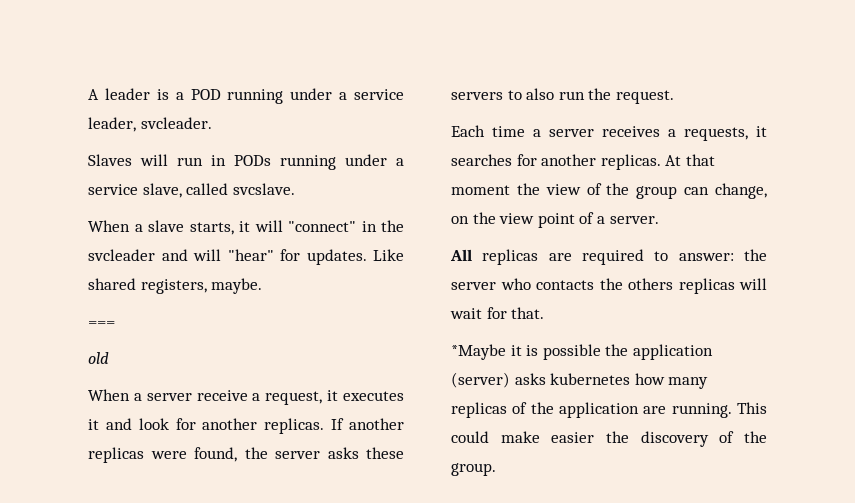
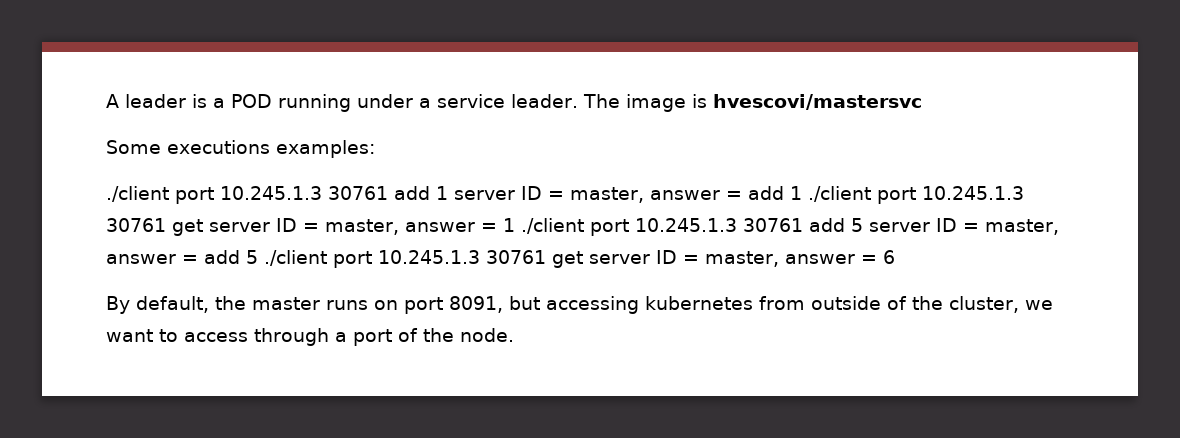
- A leader is a POD running under a service leader, svcleader.
- Slaves will run in PODs running under a service slave, called svcslave.
- When a slave starts, it will "connect" in the svcleader and will "hear" for updates. Like shared registers, maybe.
- ===
- old
- When a server receive a request, it executes it and look for another replicas. If another replicas were found, the server asks these servers to also run the request.
- Each time a server receives a requests, it searches for another replicas. At that moment the view of the group can change, on the view point of a server.
- All replicas are required to answer: the server who contacts the others replicas will wait for that.
- *Maybe it is possible the application (server) asks kubernetes how many replicas of the application are running. This could make easier the discovery of the group.
+ A leader is a POD running under a service leader. The image is hvescovi/mastersvc
+ Some executions examples:
+ ./client port 10.245.1.3 30761 add 1 server ID = master, answer = add 1 ./client port 10.245.1.3 30761 get server ID = master, answer = 1 ./client port 10.245.1.3 30761 add 5 server ID = master, answer = add 5 ./client port 10.245.1.3 30761 get server ID = master, answer = 6
+ By default, the master runs on port 8091, but accessing kubernetes from outside of the cluster, we want to access through a port of the node.

